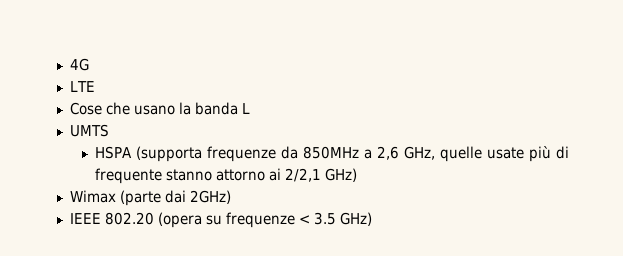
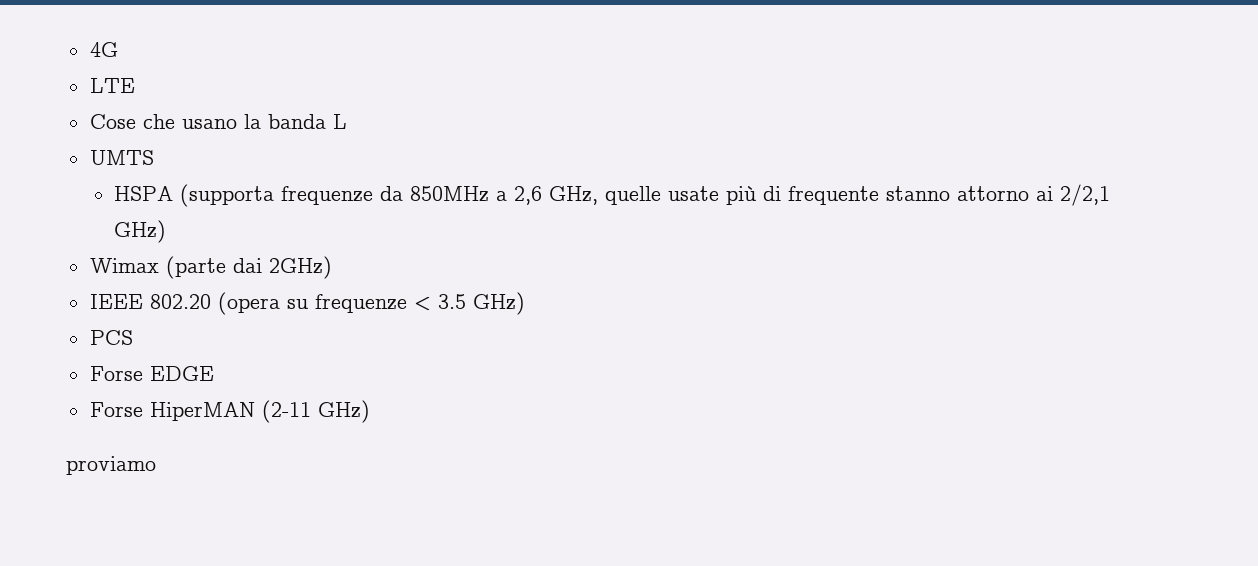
+ PCS
+ Forse EDGE
+ Forse HiperMAN (2-11 GHz)
+ proviamo

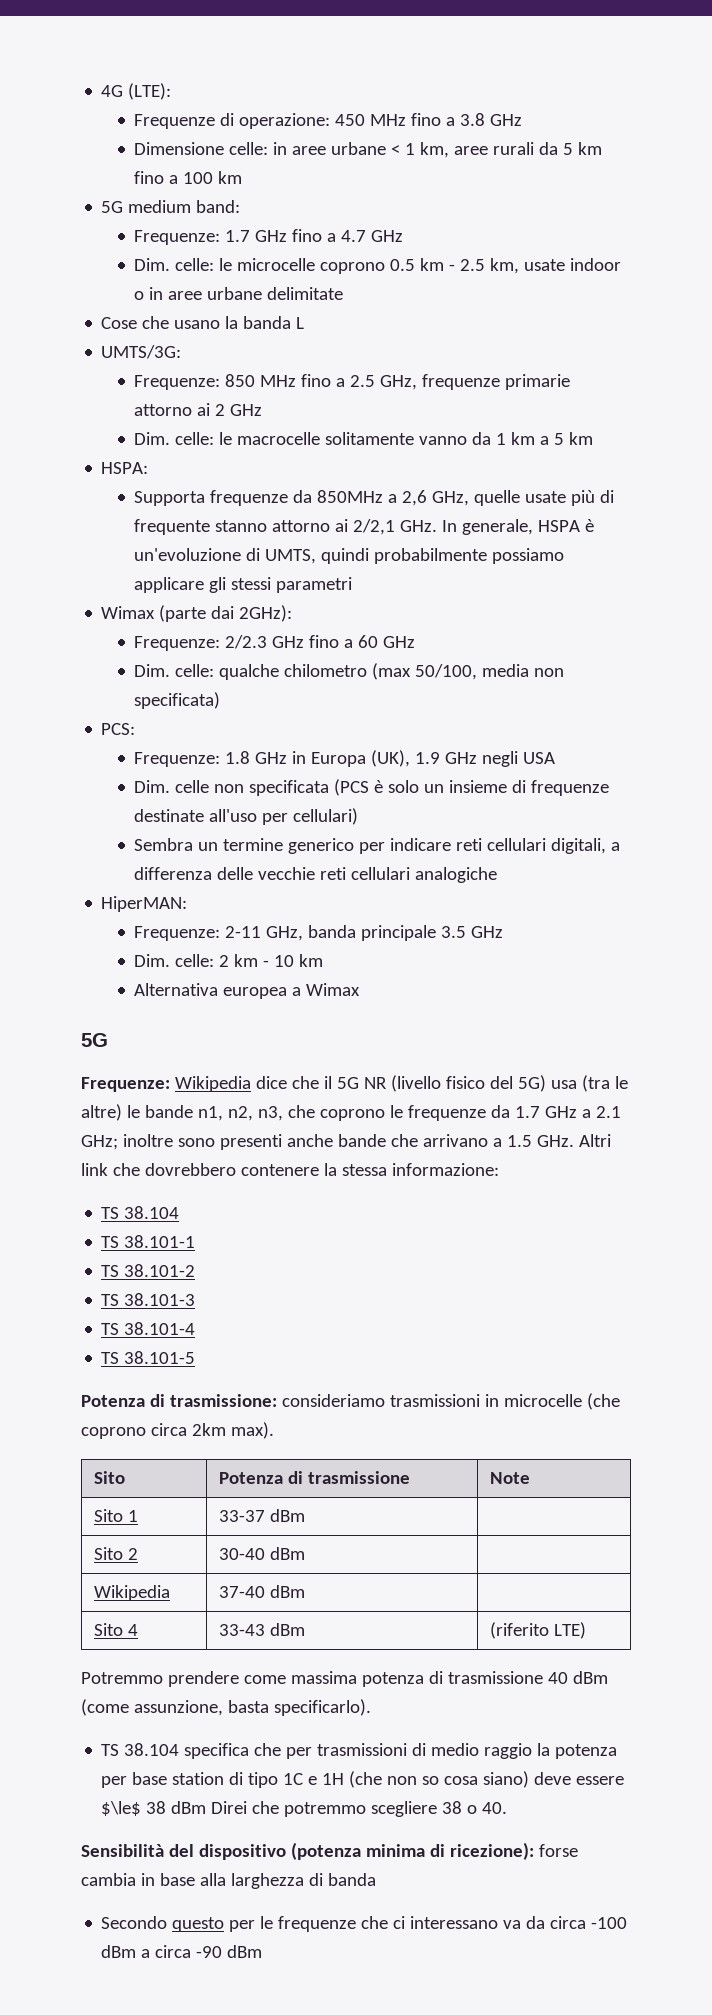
- 4G
- LTE
+ 4G (LTE):
+ Frequenze di operazione: 450 MHz fino a 3.8 GHz
+ Dimensione celle: in aree urbane < 1 km, aree rurali da 5 km fino a 100 km
+ 5G medium band:
+ Frequenze: 1.7 GHz fino a 4.7 GHz
+ Dim. celle: le microcelle coprono 0.5 km - 2.5 km, usate indoor o in aree urbane delimitate
- UMTS
- HSPA (supporta frequenze da 850MHz a 2,6 GHz, quelle usate più di frequente stanno attorno ai 2/2,1 GHz)
- Wimax (parte dai 2GHz)
- IEEE 802.20 (opera su frequenze < 3.5 GHz)
- PCS
- Forse EDGE
- Forse HiperMAN (2-11 GHz)
- proviamo
+ UMTS/3G:
+ Frequenze: 850 MHz fino a 2.5 GHz, frequenze primarie attorno ai 2 GHz
+ Dim. celle: le macrocelle solitamente vanno da 1 km a 5 km
+ HSPA:
+ Supporta frequenze da 850MHz a 2,6 GHz, quelle usate più di frequente stanno attorno ai 2/2,1 GHz. In generale, HSPA è un'evoluzione di UMTS, quindi probabilmente possiamo applicare gli stessi parametri
+ Wimax (parte dai 2GHz):
+ Frequenze: 2/2.3 GHz fino a 60 GHz
+ Dim. celle: qualche chilometro (max 50/100, media non specificata)
+ PCS:
+ Frequenze: 1.8 GHz in Europa (UK), 1.9 GHz negli USA
+ Dim. celle non specificata (PCS è solo un insieme di frequenze destinate all'uso per cellulari)
+ Sembra un termine generico per indicare reti cellulari digitali, a differenza delle vecchie reti cellulari analogiche
+ HiperMAN:
+ Frequenze: 2-11 GHz, banda principale 3.5 GHz
+ Dim. celle: 2 km - 10 km
+ Alternativa europea a Wimax
+ 5G
+ Frequenze: Wikipedia dice che il 5G NR (livello fisico del 5G) usa (tra le altre) le bande n1, n2, n3, che coprono le frequenze da 1.7 GHz a 2.1 GHz; inoltre sono presenti anche bande che arrivano a 1.5 GHz. Altri link che dovrebbero contenere la stessa informazione:
+ TS 38.104
+ TS 38.101-1
+ TS 38.101-2
+ TS 38.101-3
+ TS 38.101-4
+ TS 38.101-5
+ Potenza di trasmissione: consideriamo trasmissioni in microcelle (che coprono circa 2km max).
+ Sito | Potenza di trasmissione | Note
+ Sito 1 | 33-37 dBm |
+ Sito 2 | 30-40 dBm |
+ Wikipedia | 37-40 dBm |
+ Sito 4 | 33-43 dBm | (riferito LTE)
+ Potremmo prendere come massima potenza di trasmissione 40 dBm (come assunzione, basta specificarlo).
+ TS 38.104 specifica che per trasmissioni di medio raggio la potenza per base station di tipo 1C e 1H (che non so cosa siano) deve essere $\le$ 38 dBm Direi che potremmo scegliere 38 o 40.
+ Sensibilità del dispositivo (potenza minima di ricezione): forse cambia in base alla larghezza di banda
+ Secondo questo per le frequenze che ci interessano va da circa -100 dBm a circa -90 dBm

